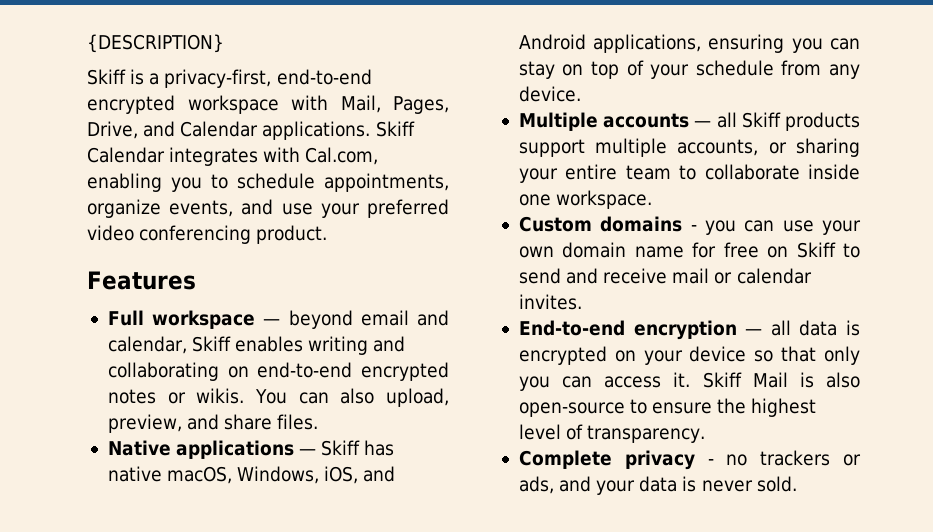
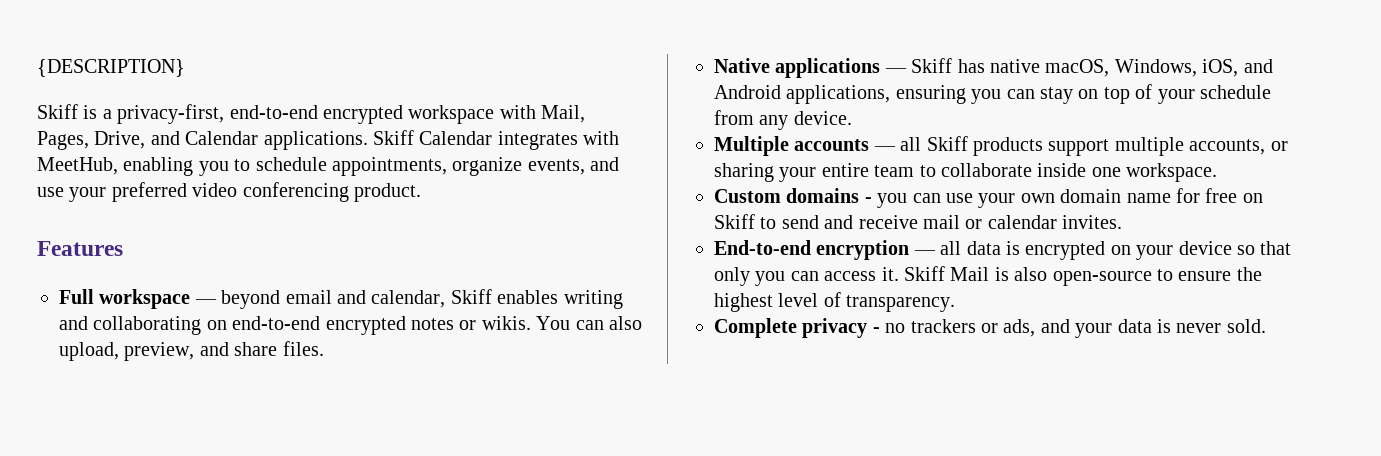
- Skiff Calendar integrates with Cal.com, enabling you to schedule appointments, organize events, and use your preferred video conferencing product.
+ Skiff Calendar integrates with MeetHub, enabling you to schedule appointments, organize events, and use your preferred video conferencing product.

